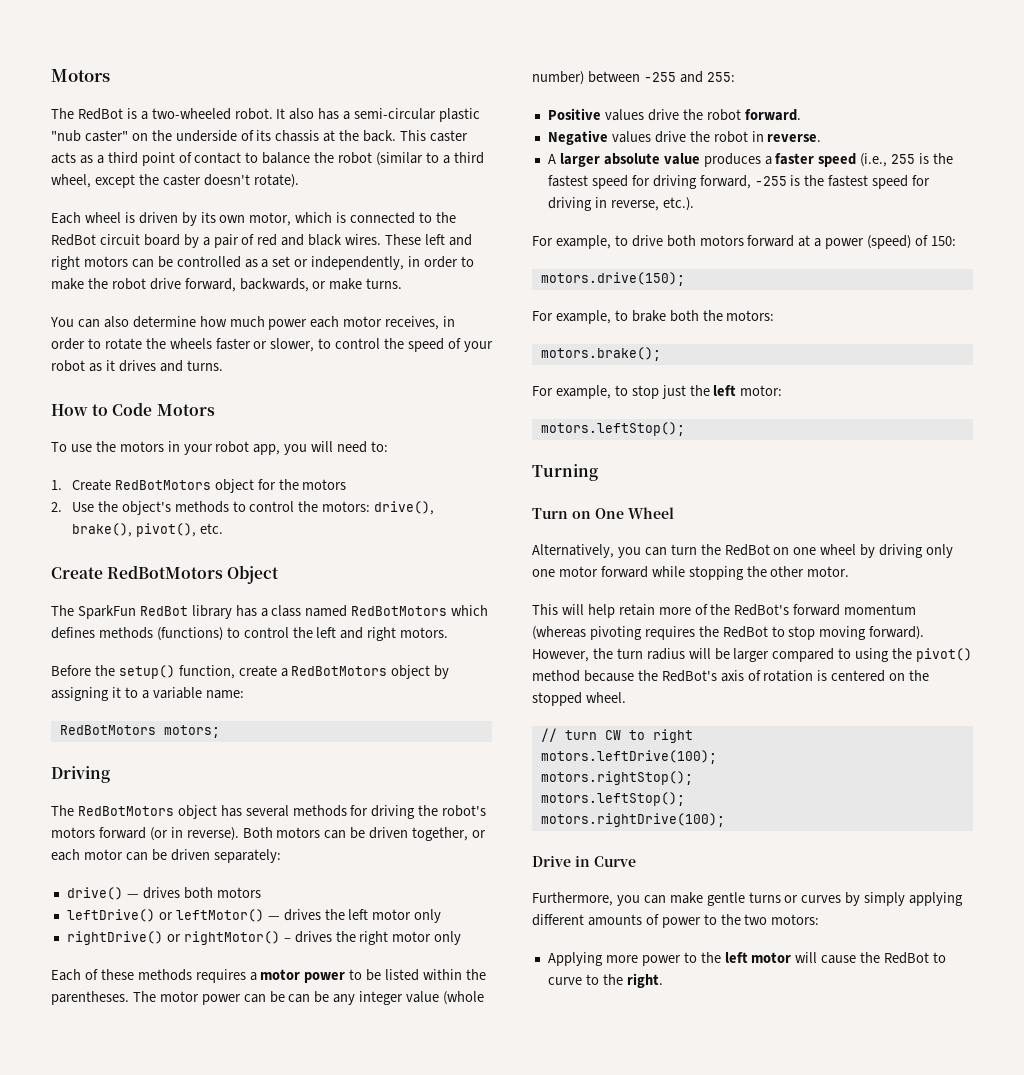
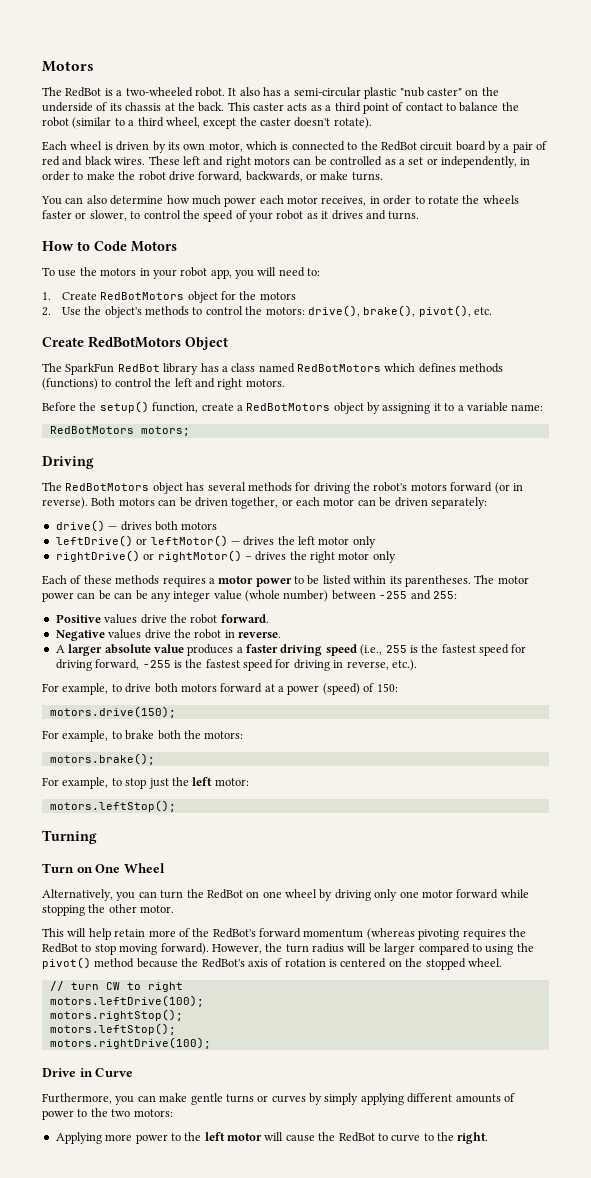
- Each of these methods requires a motor power to be listed within the parentheses.
+ Each of these methods requires a motor power to be listed within its parentheses.
- A larger absolute value produces a faster speed (i.e., 255 is the fastest speed for driving forward, -255 is the fastest speed for driving in reverse, etc.).
+ A larger absolute value produces a faster driving speed (i.e., 255 is the fastest speed for driving forward, -255 is the fastest speed for driving in reverse, etc.).

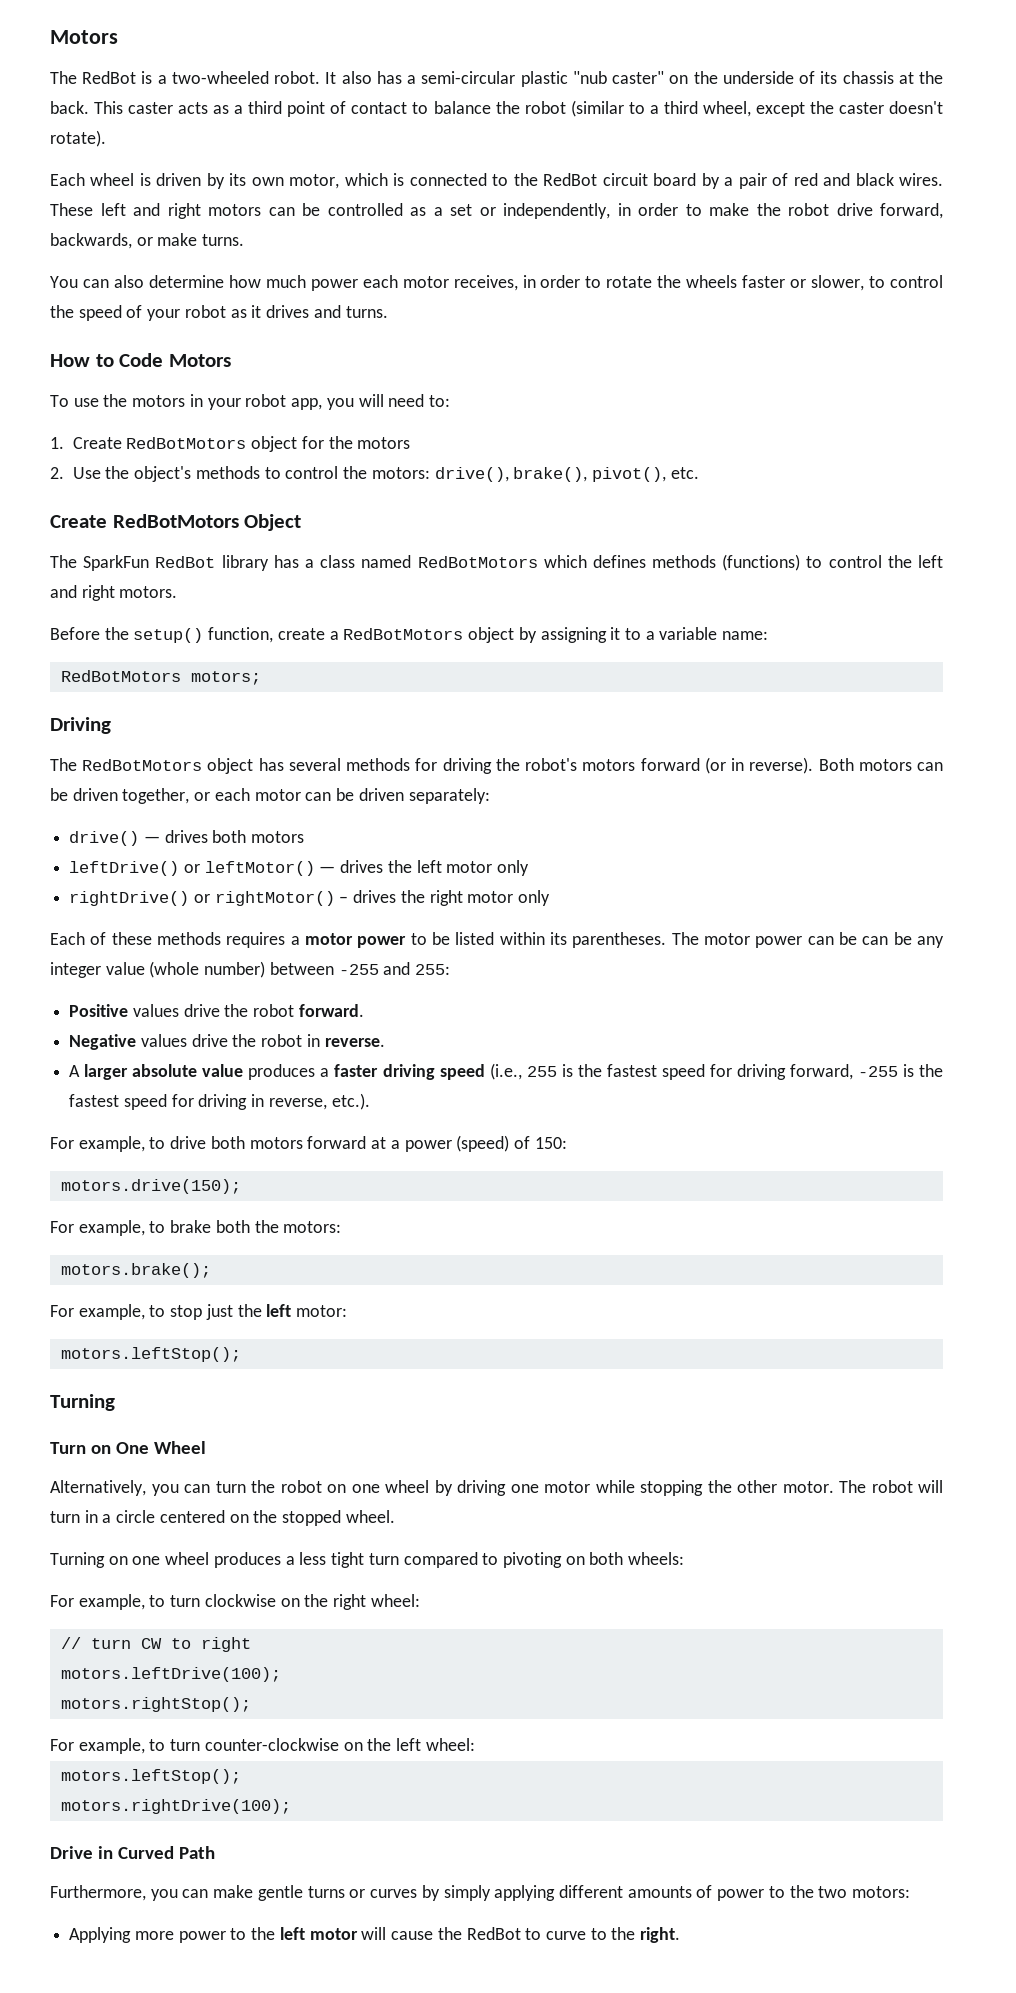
- Alternatively, you can turn the RedBot on one wheel by driving only one motor forward while stopping the other motor.
- This will help retain more of the RedBot's forward momentum (whereas pivoting requires the RedBot to stop moving forward). However, the turn radius will be larger compared to using the pivot() method because the RedBot's axis of rotation is centered on the stopped wheel.
+ Alternatively, you can turn the robot on one wheel by driving one motor while stopping the other motor. The robot will turn in a circle centered on the stopped wheel.
+ Turning on one wheel produces a less tight turn compared to pivoting on both wheels:
+ For example, to turn clockwise on the right wheel:
+ For example, to turn counter-clockwise on the left wheel:
- Drive in Curve
+ Drive in Curved Path

